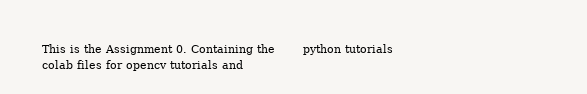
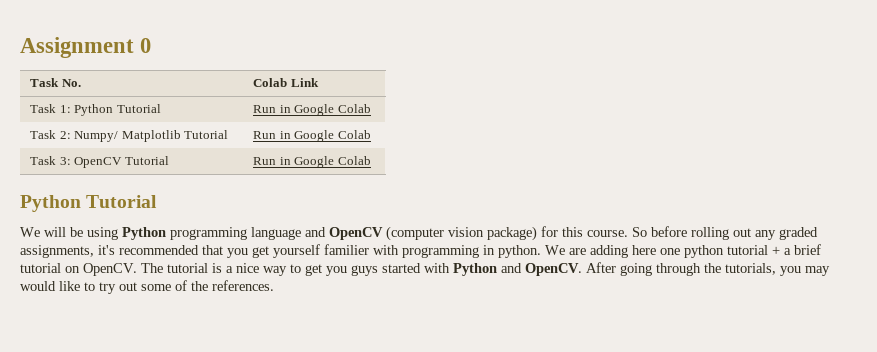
- This is the Assignment 0. Containing the colab files for opencv tutorials and python tutorials
+ Assignment 0
+ Task No. | Colab Link
+ Task 1: Python Tutorial | Run in Google Colab
+ Task 2: Numpy/ Matplotlib Tutorial | Run in Google Colab
+ Task 3: OpenCV Tutorial | Run in Google Colab
+ Python Tutorial
+ We will be using Python programming language and OpenCV (computer vision package) for this course. So before rolling out any graded assignments, it's recommended that you get yourself familier with programming in python. We are adding here one python tutorial + a brief tutorial on OpenCV. The tutorial is a nice way to get you guys started with Python and OpenCV. After going through the tutorials, you may would like to try out some of the references.

